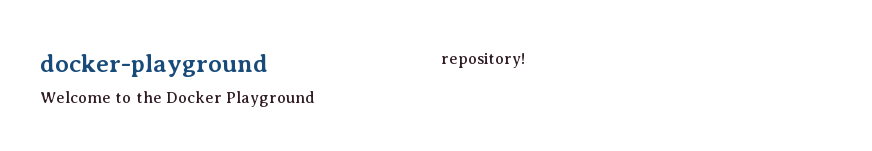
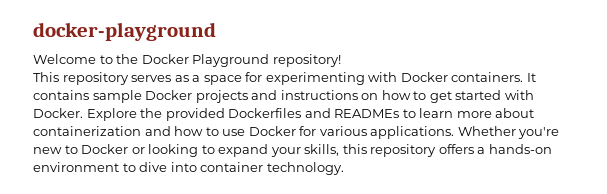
+ This repository serves as a space for experimenting with Docker containers. It contains sample Docker projects and instructions on how to get started with Docker. Explore the provided Dockerfiles and READMEs to learn more about containerization and how to use Docker for various applications. Whether you're new to Docker or looking to expand your skills, this repository offers a hands-on environment to dive into container technology.

